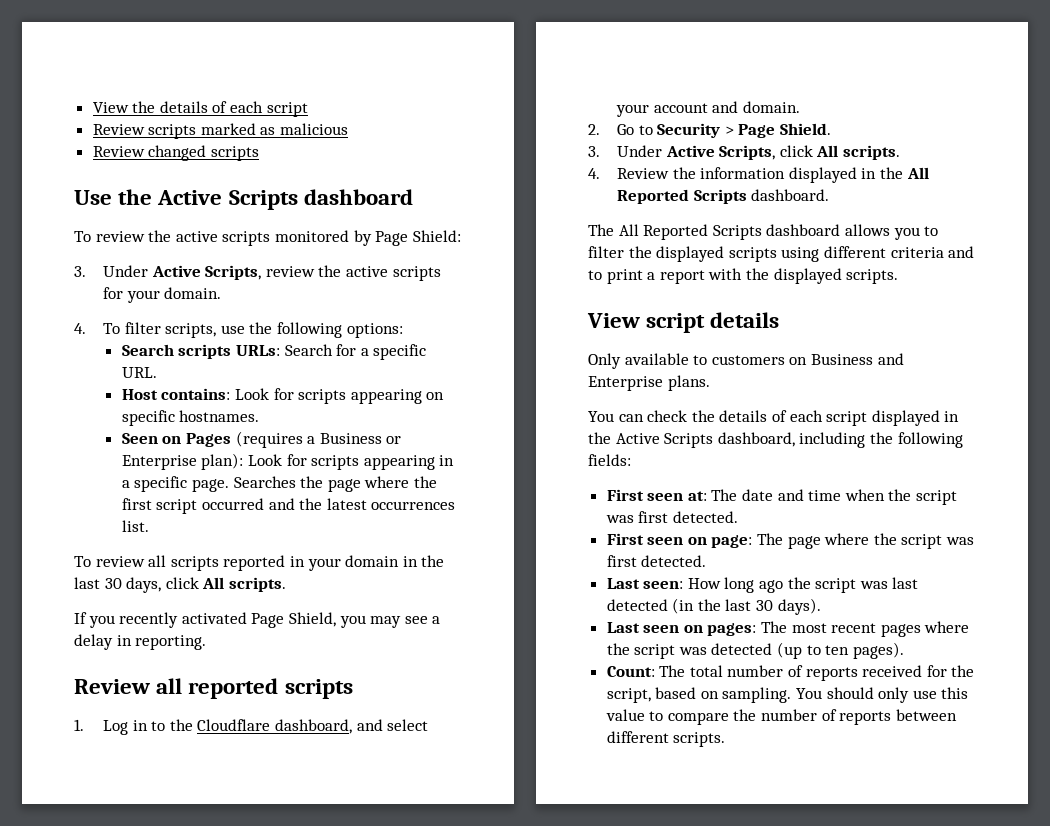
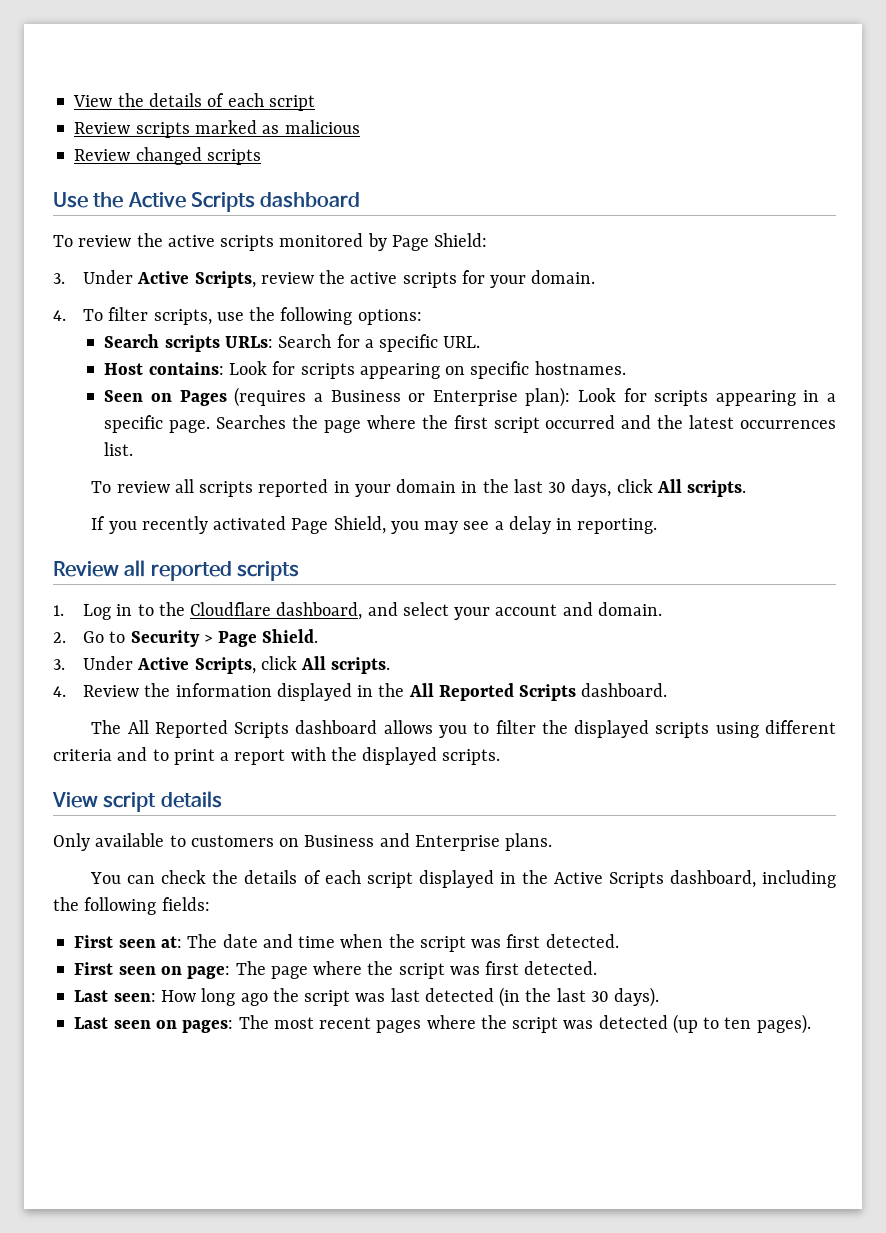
- Count: The total number of reports received for the script, based on sampling. You should only use this value to compare the number of reports between different scripts.

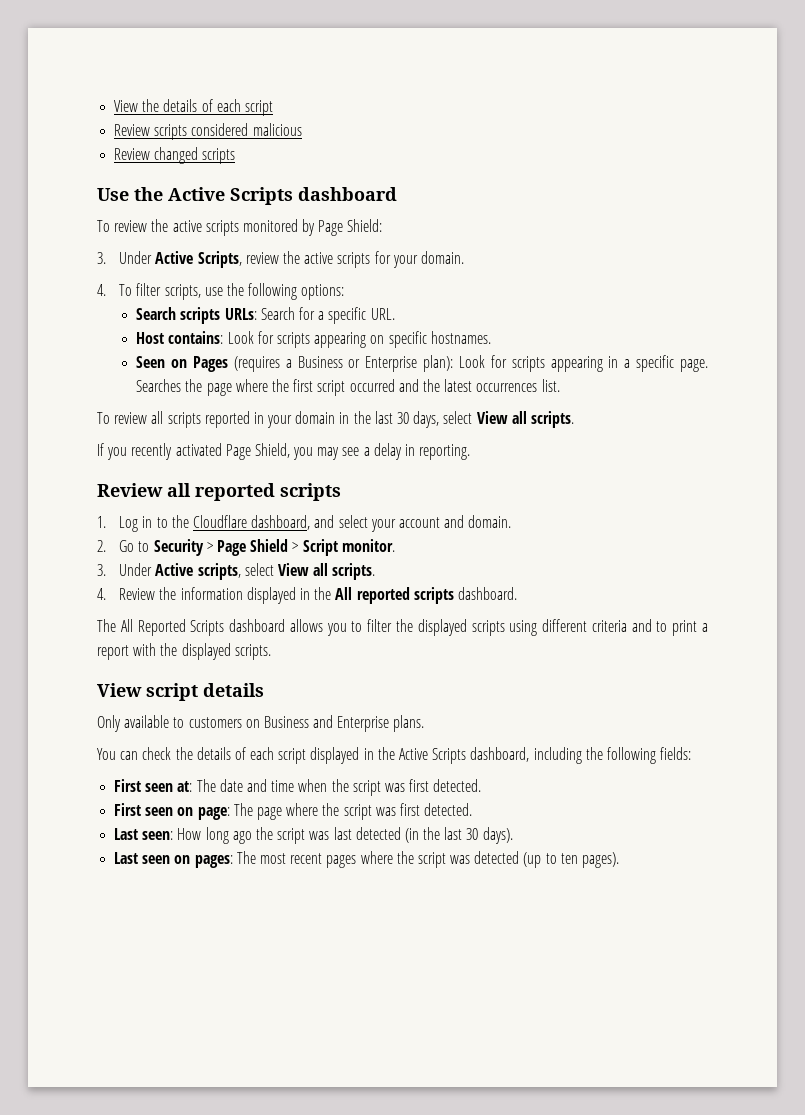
- Review scripts marked as malicious
+ Review scripts considered malicious
- To review all scripts reported in your domain in the last 30 days, click All scripts.
+ To review all scripts reported in your domain in the last 30 days, select View all scripts.
- 2. Go to Security > Page Shield.
- 3. Under Active Scripts, click All scripts.
+ 2. Go to Security > Page Shield > Script monitor.
+ 3. Under Active scripts, select View all scripts.
- 4. Review the information displayed in the All Reported Scripts dashboard.
+ 4. Review the information displayed in the All reported scripts dashboard.

